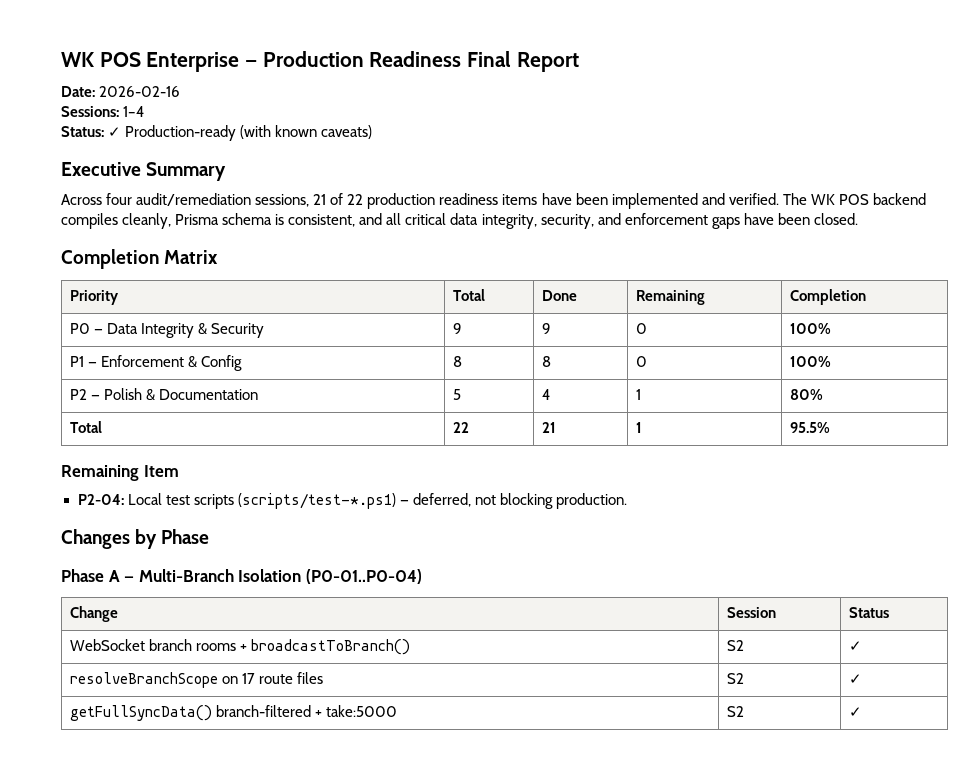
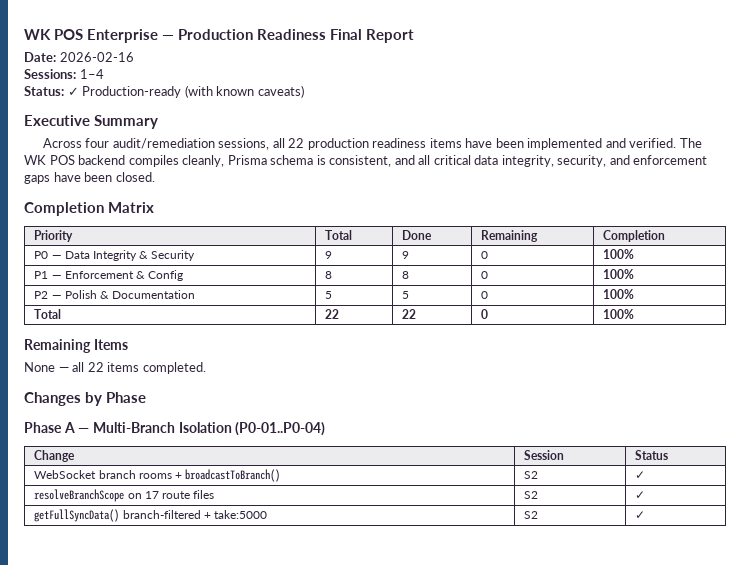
- Across four audit/remediation sessions, 21 of 22 production readiness items have been implemented and verified.
+ Across four audit/remediation sessions, all 22 production readiness items have been implemented and verified.
- P2 — Polish & Documentation | 5 | 4 | 1 | 80%
+ P2 — Polish & Documentation | 5 | 5 | 0 | 100%
- Total | 22 | 21 | 1 | 95.5%
- Remaining Item
- P2-04: Local test scripts (scripts/test-*.ps1) — deferred, not blocking production.
+ Total | 22 | 22 | 0 | 100%
+ Remaining Items
+ None — all 22 items completed.

